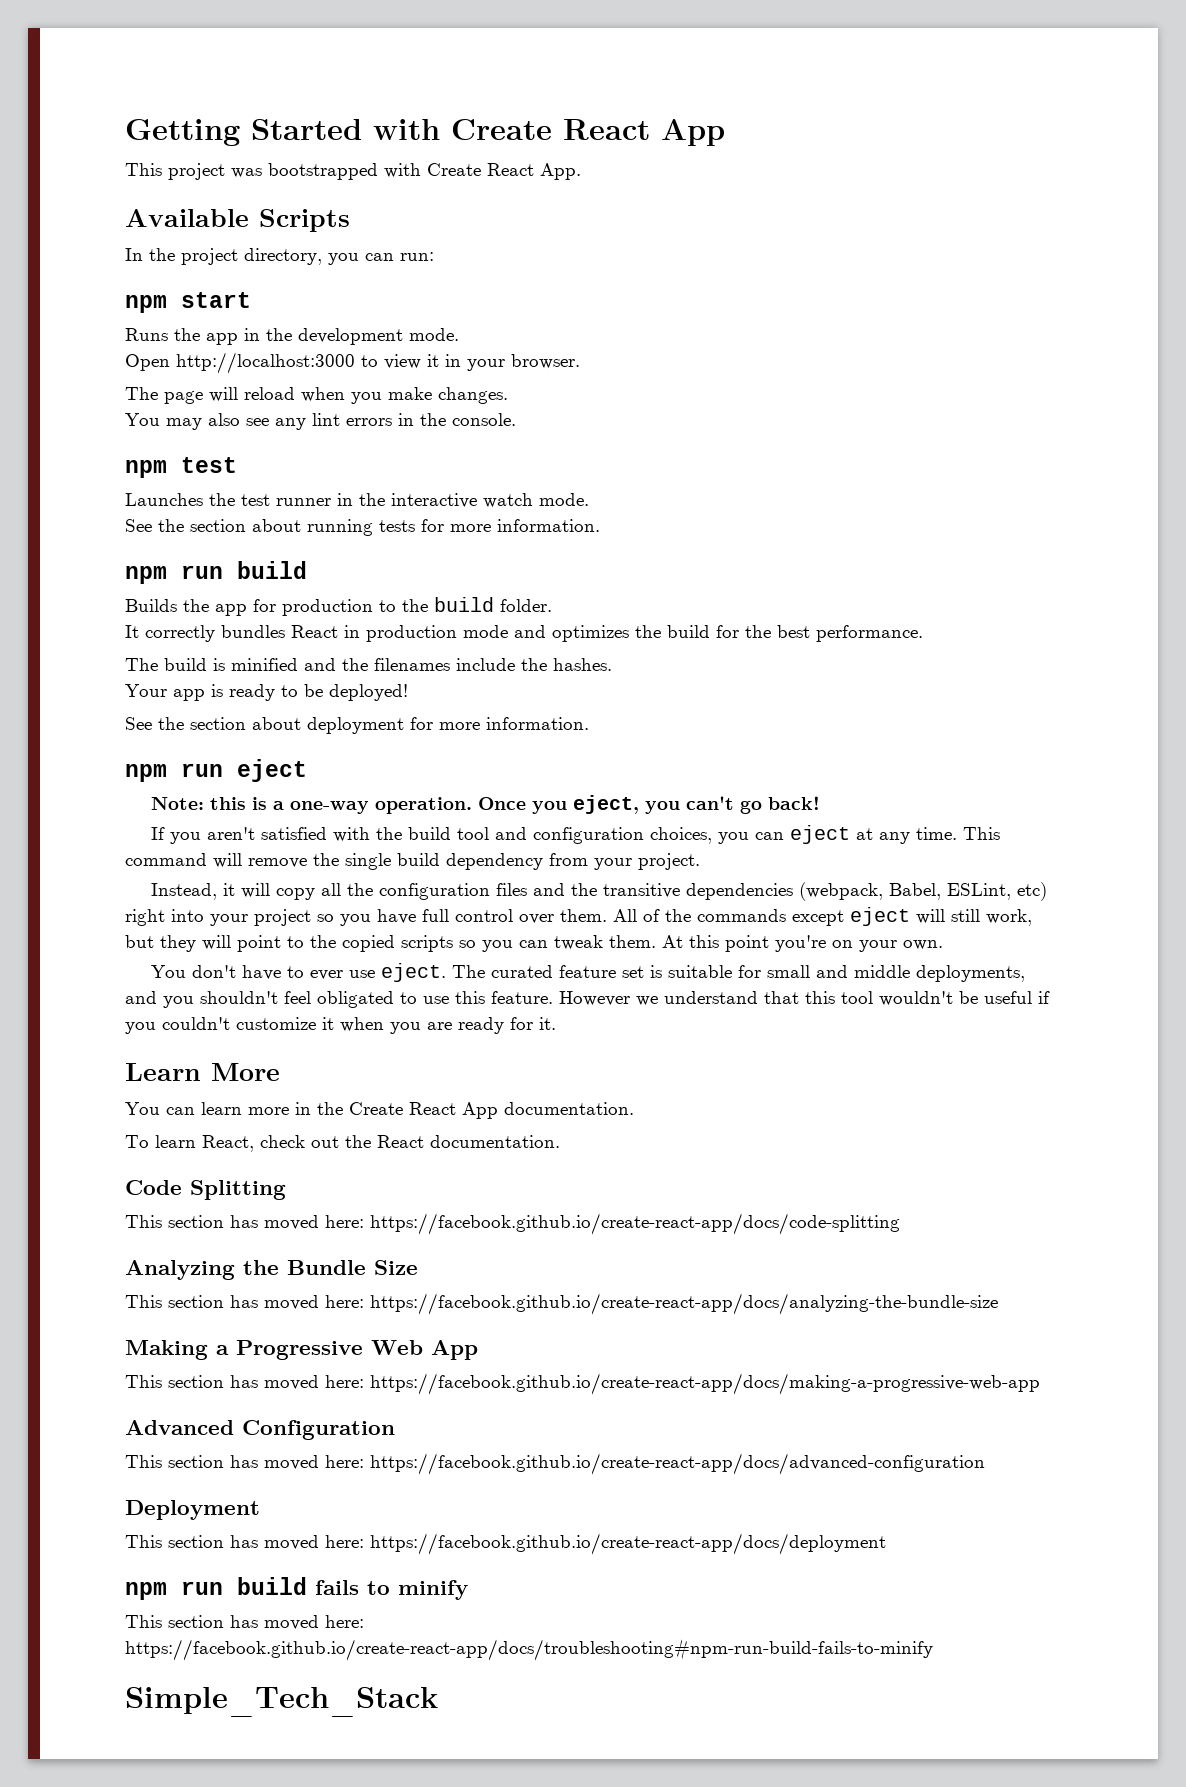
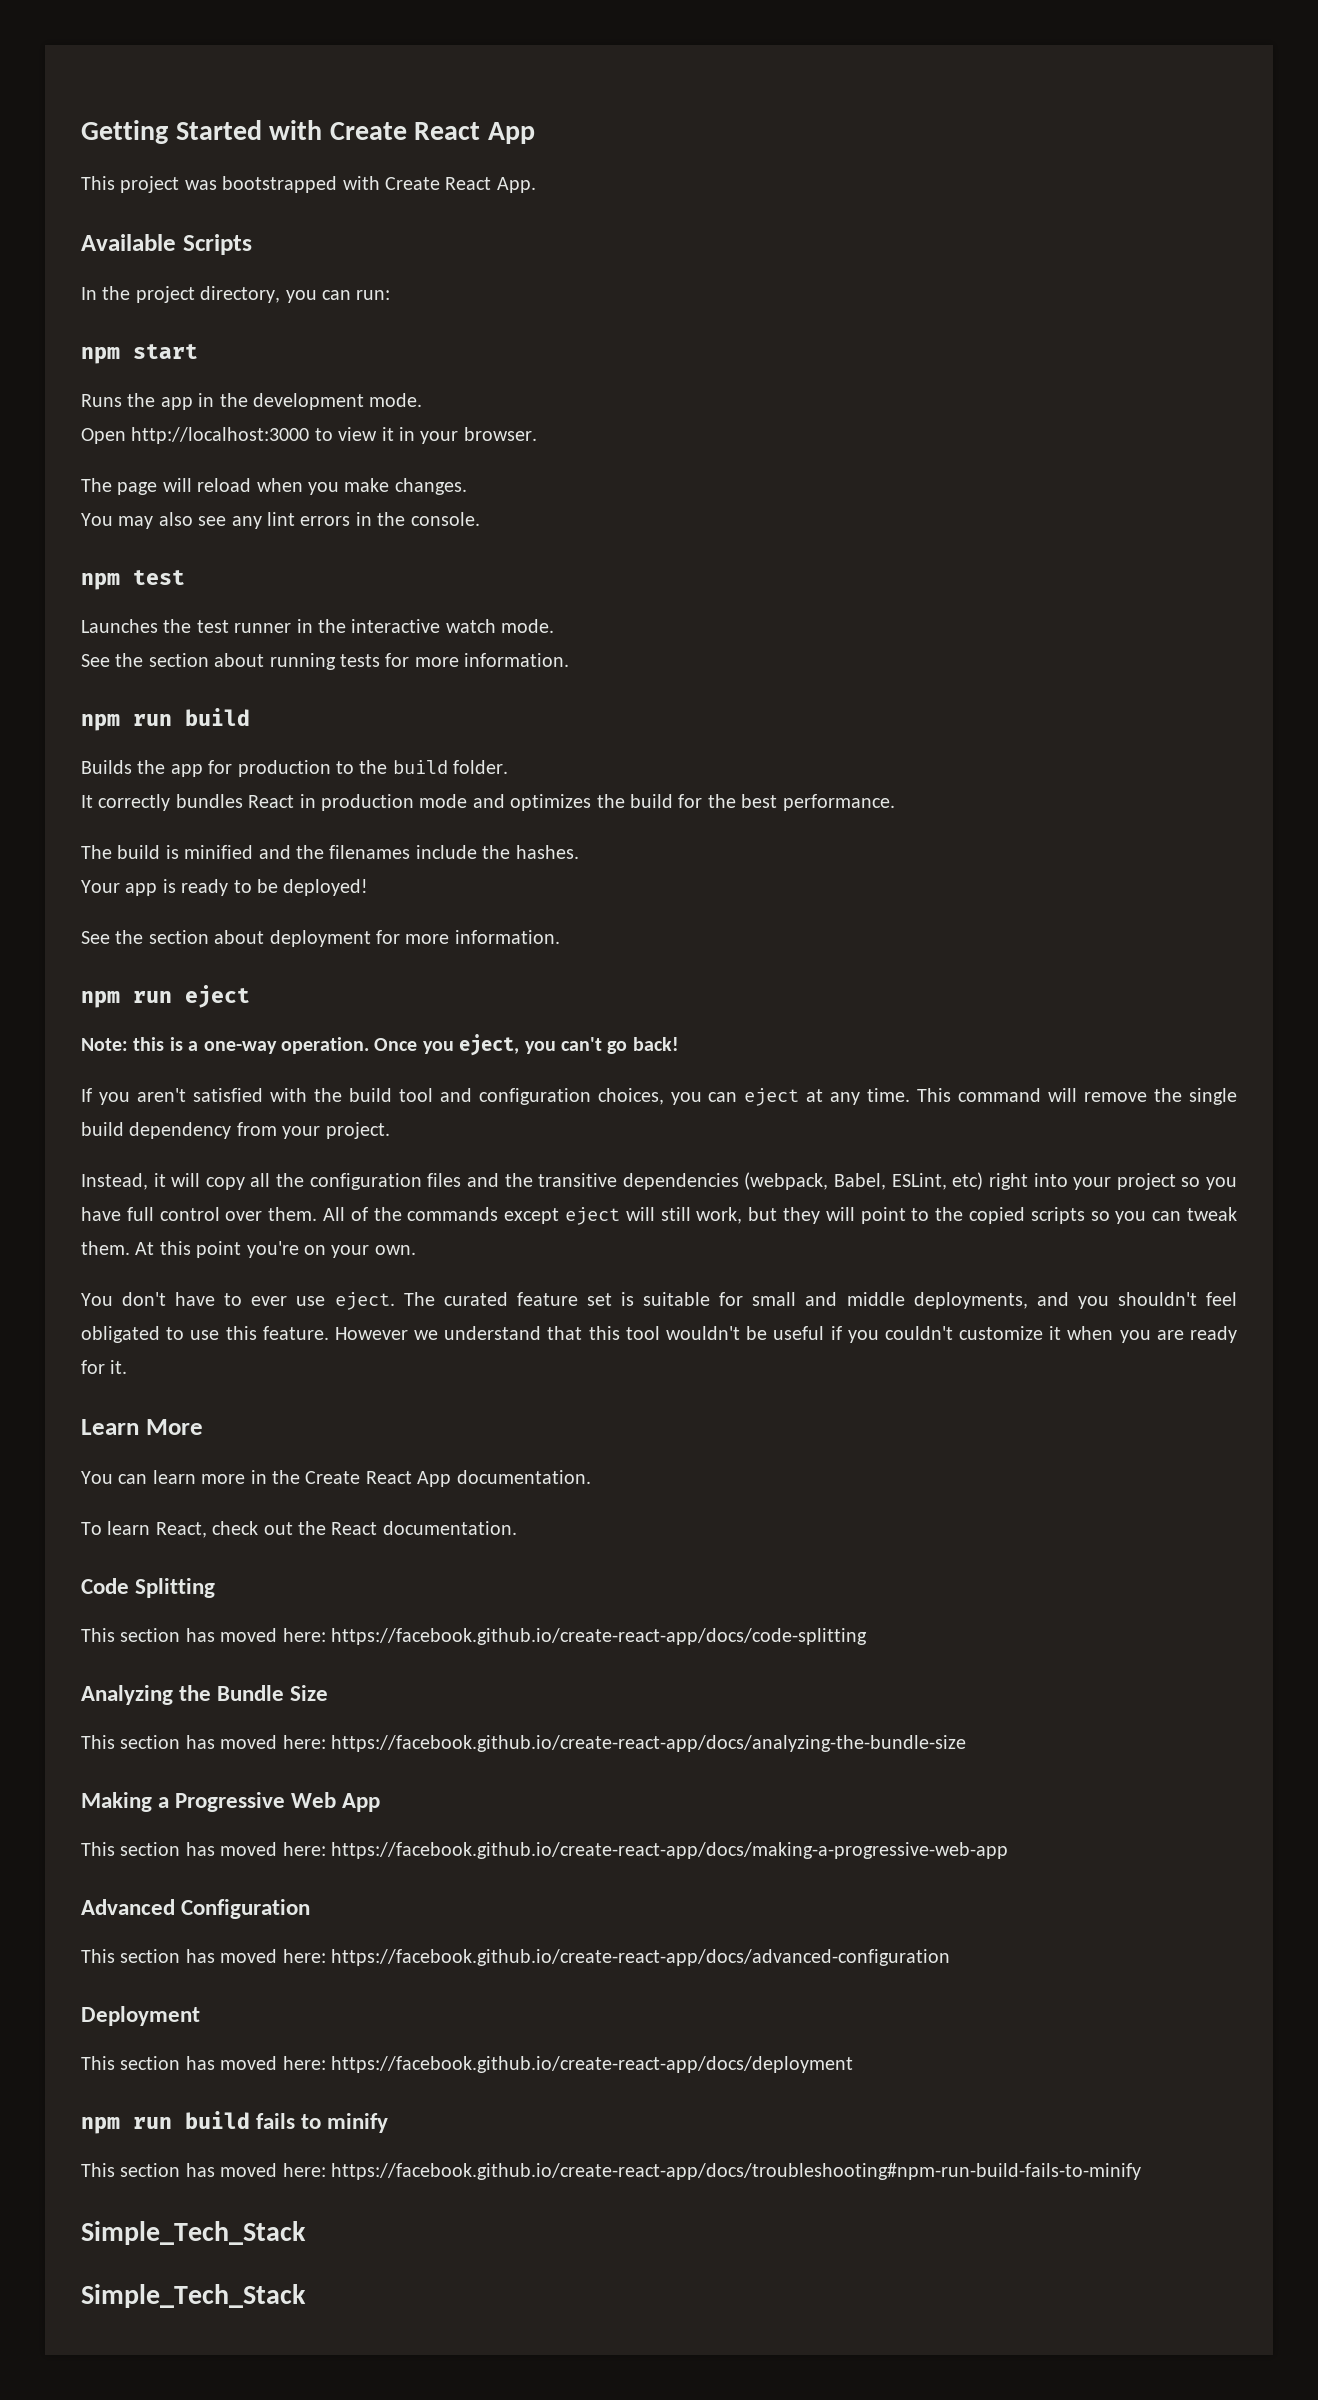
  This section has moved here: https://facebook.github.io/create-react-app/docs/troubleshooting#npm-run-build-fails-to-minify
+ Simple_Tech_Stack

